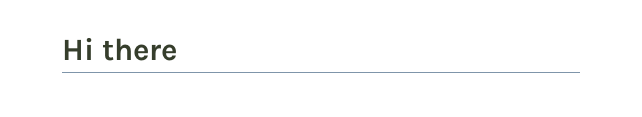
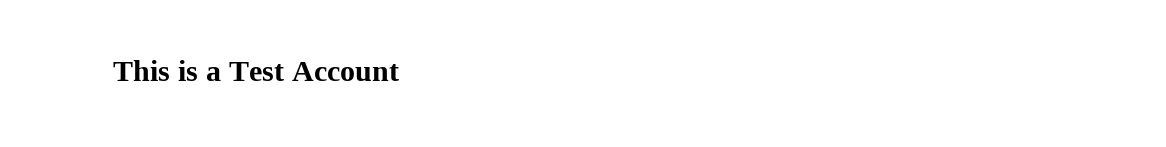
- Hi there
+ This is a Test Account

